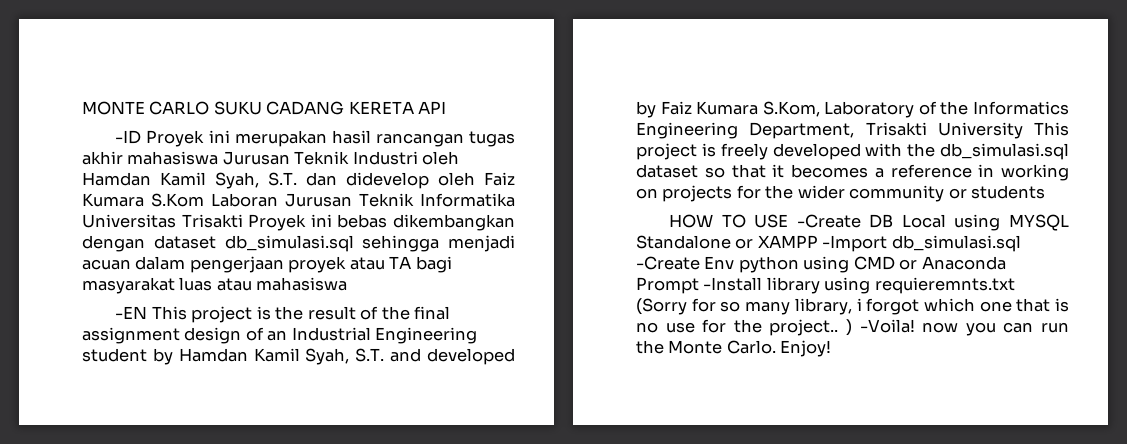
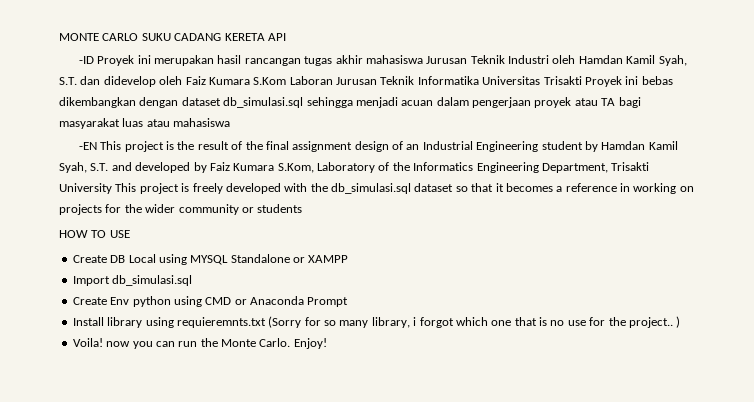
- HOW TO USE -Create DB Local using MYSQL Standalone or XAMPP -Import db_simulasi.sql -Create Env python using CMD or Anaconda Prompt -Install library using requieremnts.txt (Sorry for so many library, i forgot which one that is no use for the project.. ) -Voila! now you can run the Monte Carlo.
+ HOW TO USE
+ Create DB Local using MYSQL Standalone or XAMPP
+ Import db_simulasi.sql
+ Create Env python using CMD or Anaconda Prompt
+ Install library using requieremnts.txt (Sorry for so many library, i forgot which one that is no use for the project.. )
+ Voila! now you can run the Monte Carlo.

